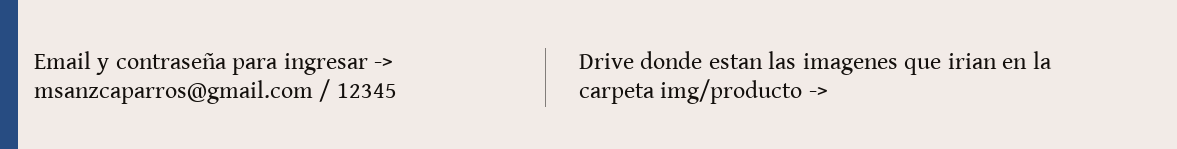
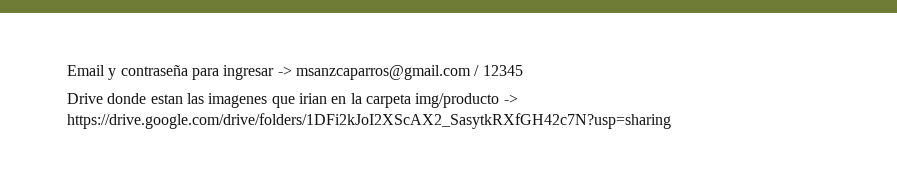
- Drive donde estan las imagenes que irian en la carpeta img/producto ->
+ Drive donde estan las imagenes que irian en la carpeta img/producto -> https://drive.google.com/drive/folders/1DFi2kJoI2XScAX2_SasytkRXfGH42c7N?usp=sharing

